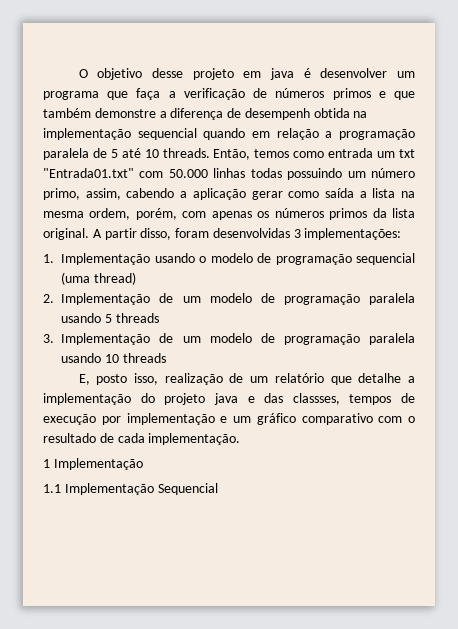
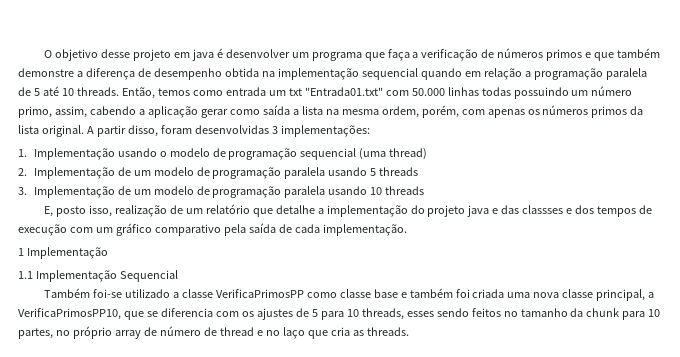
- O objetivo desse projeto em java é desenvolver um programa que faça a verificação de números primos e que também demonstre a diferença de desempenh obtida na implementação sequencial quando em relação a programação paralela de 5 até 10 threads.
+ O objetivo desse projeto em java é desenvolver um programa que faça a verificação de números primos e que também demonstre a diferença de desempenho obtida na implementação sequencial quando em relação a programação paralela de 5 até 10 threads.
- E, posto isso, realização de um relatório que detalhe a implementação do projeto java e das classses, tempos de execução por implementação e um gráfico comparativo com o resultado de cada implementação.
+ E, posto isso, realização de um relatório que detalhe a implementação do projeto java e das classses e dos tempos de execução com um gráfico comparativo pela saída de cada implementação.
+ Também foi-se utilizado a classe VerificaPrimosPP como classe base e também foi criada uma nova classe principal, a VerificaPrimosPP10, que se diferencia com os ajustes de 5 para 10 threads, esses sendo feitos no tamanho da chunk para 10 partes, no próprio array de número de thread e no laço que cria as threads.

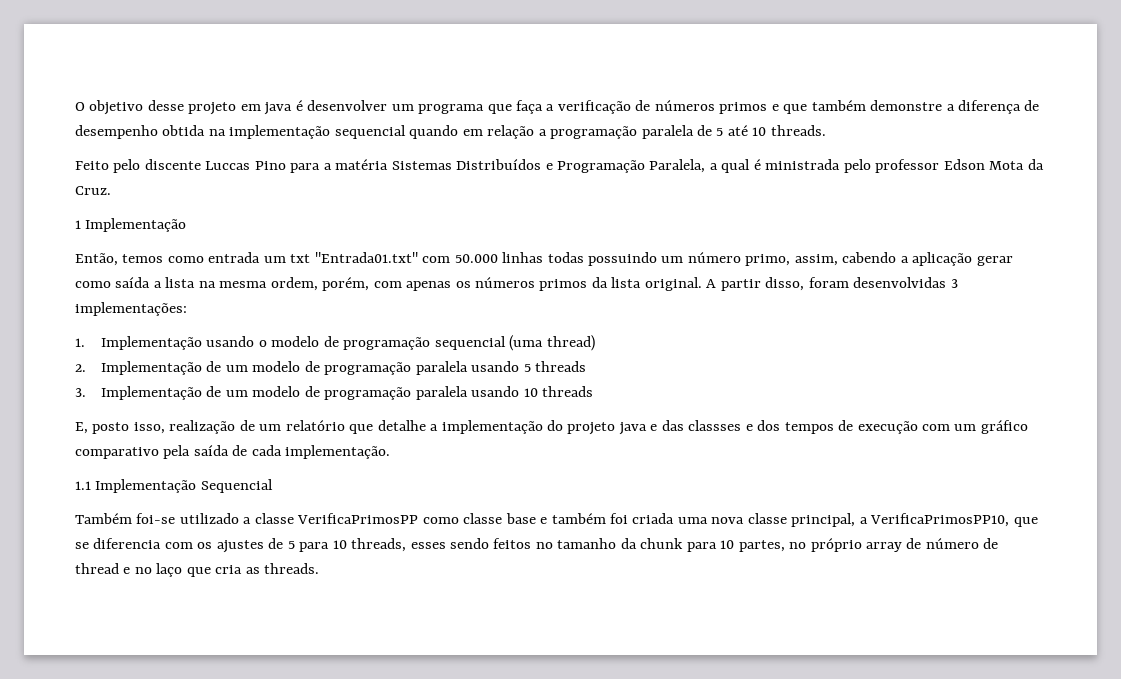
- O objetivo desse projeto em java é desenvolver um programa que faça a verificação de números primos e que também demonstre a diferença de desempenho obtida na implementação sequencial quando em relação a programação paralela de 5 até 10 threads. Então, temos como entrada um txt "Entrada01.txt" com 50.000 linhas todas possuindo um número primo, assim, cabendo a aplicação gerar como saída a lista na mesma ordem, porém, com apenas os números primos da lista original.
+ O objetivo desse projeto em java é desenvolver um programa que faça a verificação de números primos e que também demonstre a diferença de desempenho obtida na implementação sequencial quando em relação a programação paralela de 5 até 10 threads.
+ Feito pelo discente Luccas Pino para a matéria Sistemas Distribuídos e Programação Paralela, a qual é ministrada pelo professor Edson Mota da Cruz.
+ 1 Implementação
+ Então, temos como entrada um txt "Entrada01.txt" com 50.000 linhas todas possuindo um número primo, assim, cabendo a aplicação gerar como saída a lista na mesma ordem, porém, com apenas os números primos da lista original.
- 1 Implementação

